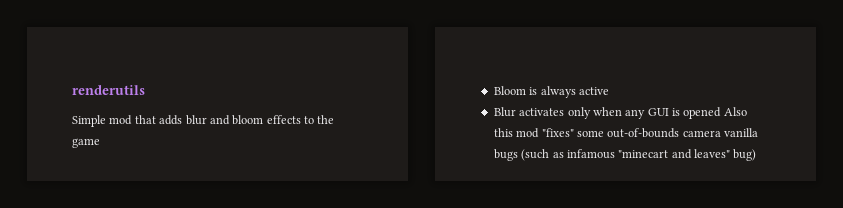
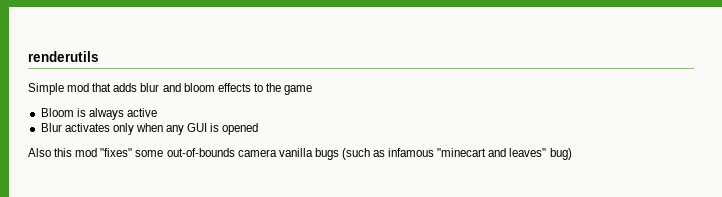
- Blur activates only when any GUI is opened Also this mod "fixes" some out-of-bounds camera vanilla bugs (such as infamous "minecart and leaves" bug)
+ Blur activates only when any GUI is opened
+ Also this mod "fixes" some out-of-bounds camera vanilla bugs (such as infamous "minecart and leaves" bug)

